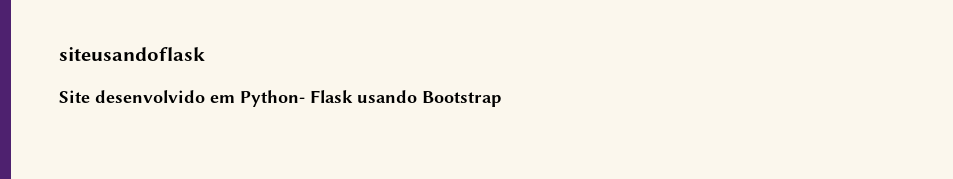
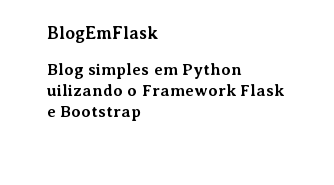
- siteusandoflask
- Site desenvolvido em Python- Flask usando Bootstrap
+ BlogEmFlask
+ Blog simples em Python uilizando o Framework Flask e Bootstrap

